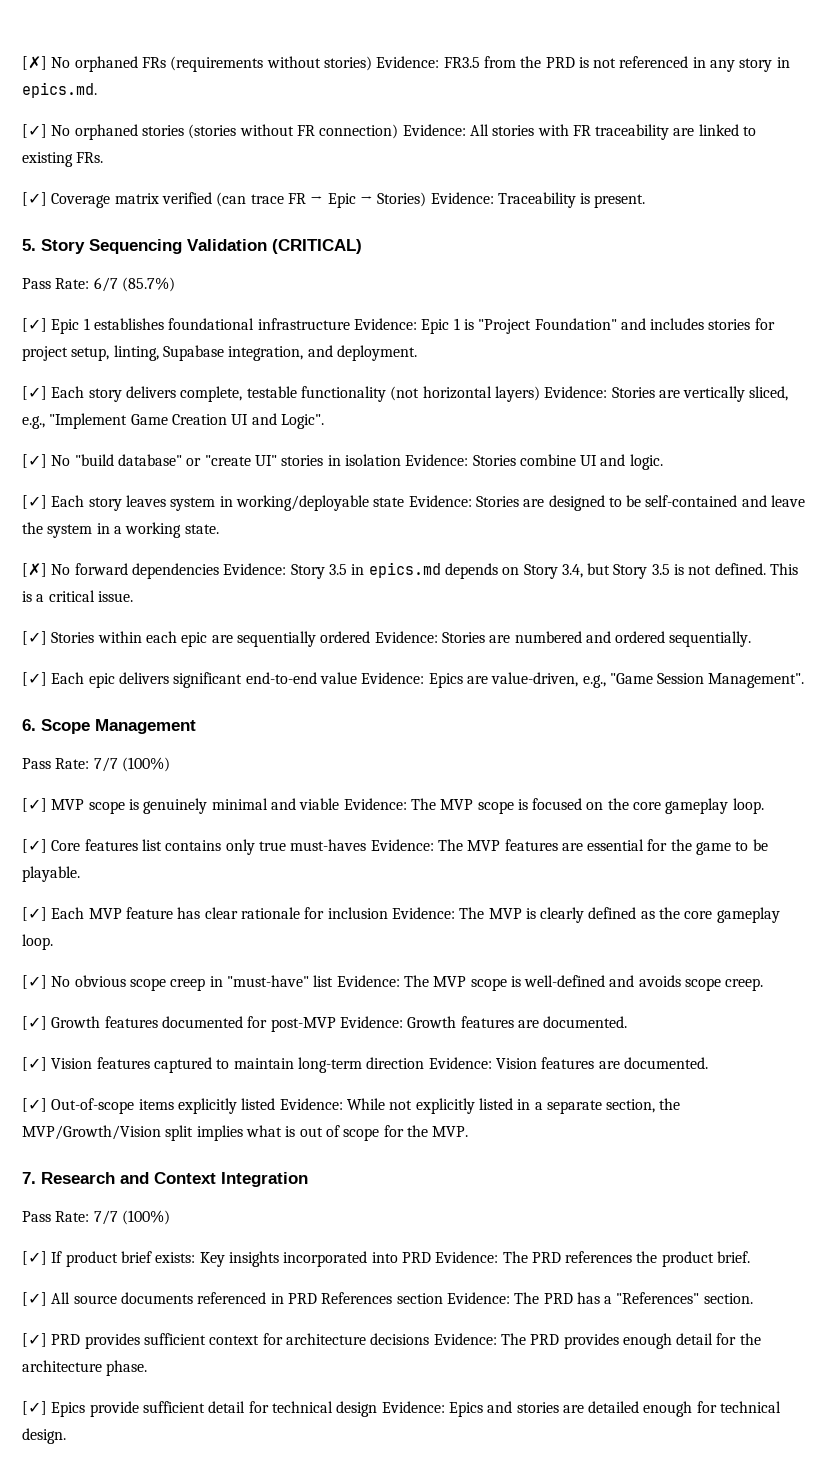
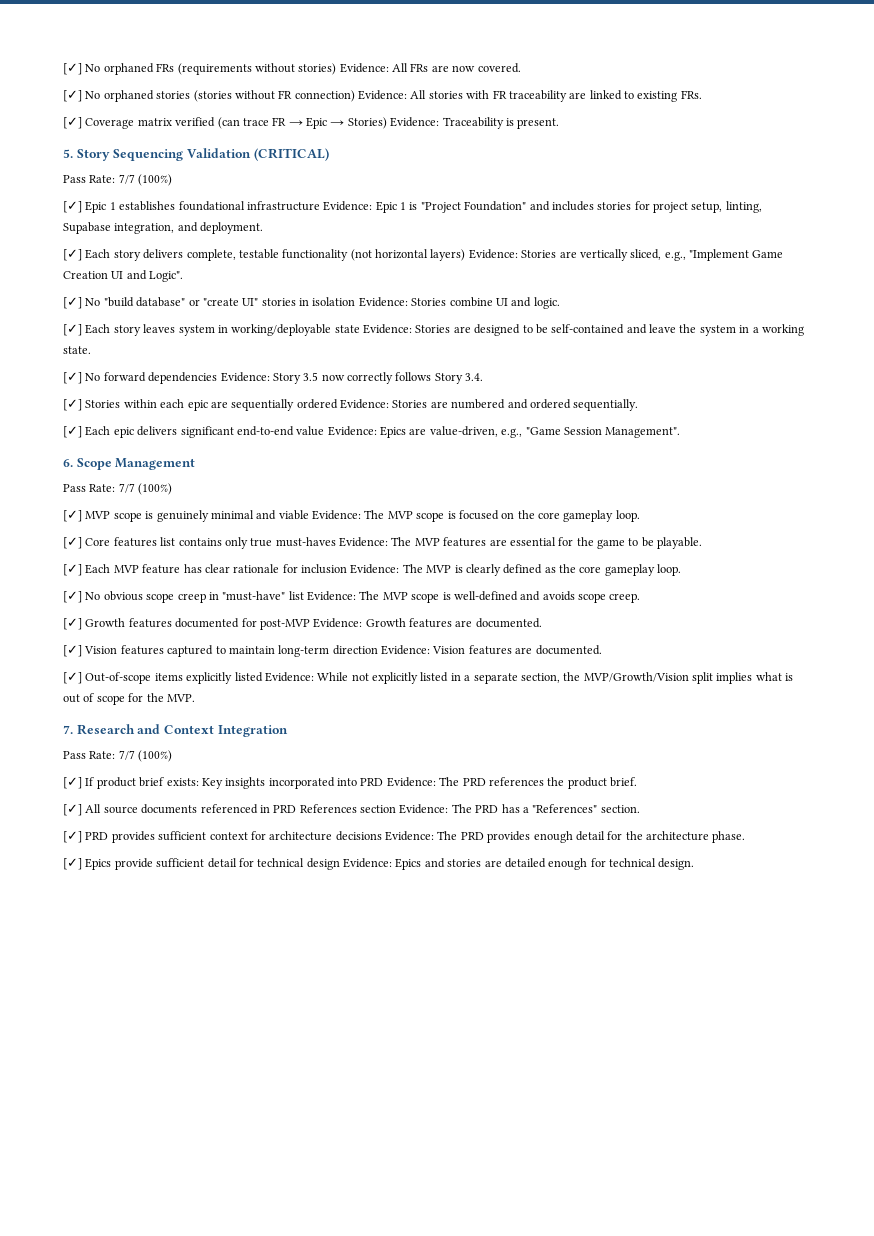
- [✗] No orphaned FRs (requirements without stories) Evidence: FR3.5 from the PRD is not referenced in any story in epics.md.
+ [✓] No orphaned FRs (requirements without stories) Evidence: All FRs are now covered.
  5. Story Sequencing Validation (CRITICAL)
- Pass Rate: 6/7 (85.7%)
+ Pass Rate: 7/7 (100%)
- [✗] No forward dependencies Evidence: Story 3.5 in epics.md depends on Story 3.4, but Story 3.5 is not defined. This is a critical issue.
+ [✓] No forward dependencies Evidence: Story 3.5 now correctly follows Story 3.4.

